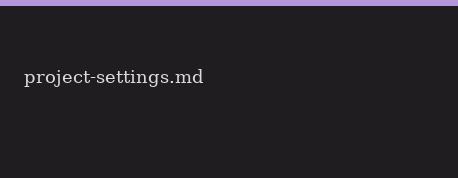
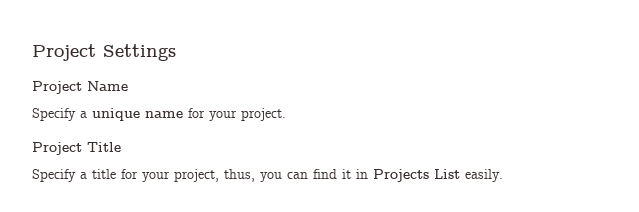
- project-settings.md
+ Project Settings
+ Project Name
+ Specify a unique name for your project.
+ Project Title
+ Specify a title for your project, thus, you can find it in Projects List easily.

